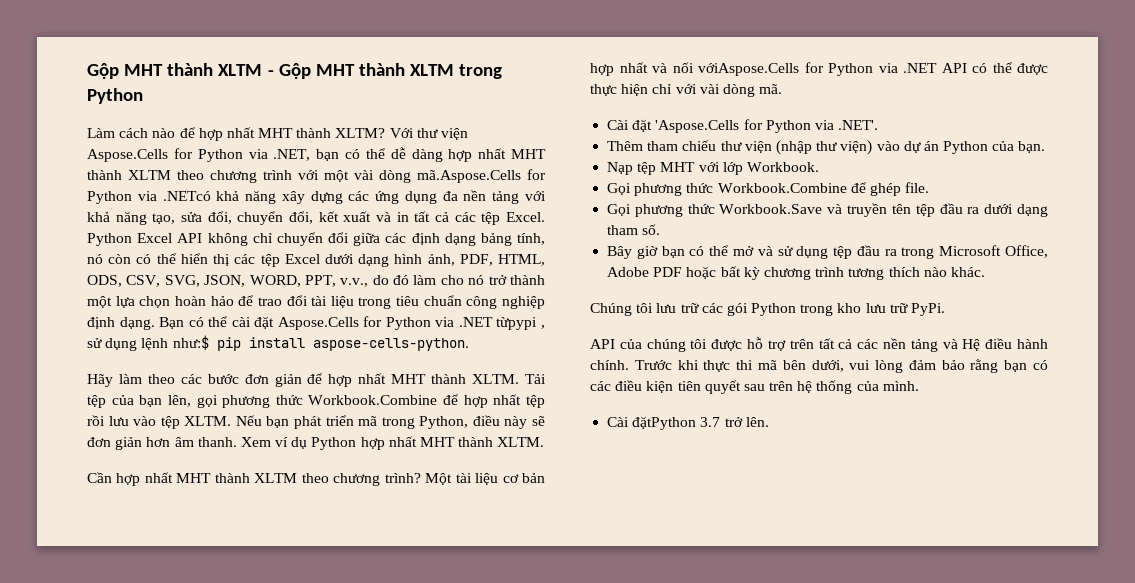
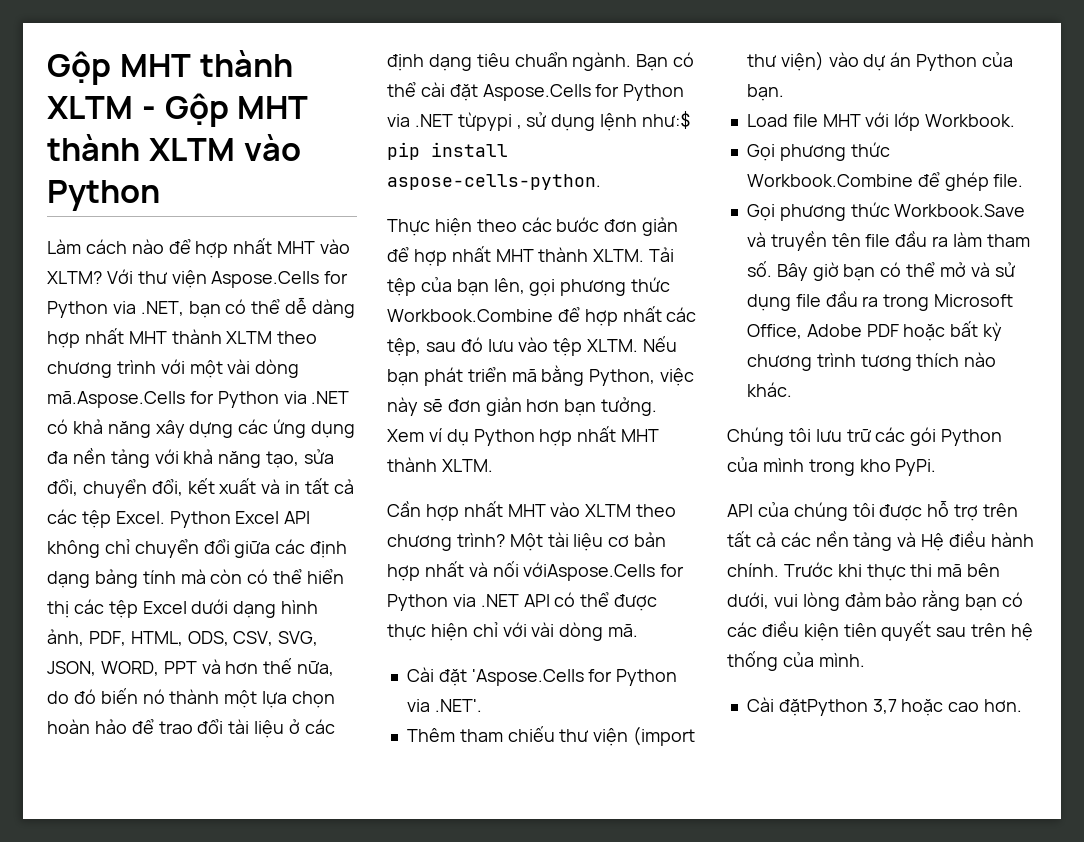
- Gộp MHT thành XLTM - Gộp MHT thành XLTM trong Python
+ Gộp MHT thành XLTM - Gộp MHT thành XLTM vào Python
- Làm cách nào để hợp nhất MHT thành XLTM?
+ Làm cách nào để hợp nhất MHT vào XLTM?
- Với thư viện Aspose.Cells for Python via .NET, bạn có thể dễ dàng hợp nhất MHT thành XLTM theo chương trình với một vài dòng mã.Aspose.Cells for Python via .NETcó khả năng xây dựng các ứng dụng đa nền tảng với khả năng tạo, sửa đổi, chuyển đổi, kết xuất và in tất cả các tệp Excel.
+ Với thư viện Aspose.Cells for Python via .NET, bạn có thể dễ dàng hợp nhất MHT thành XLTM theo chương trình với một vài dòng mã.Aspose.Cells for Python via .NET có khả năng xây dựng các ứng dụng đa nền tảng với khả năng tạo, sửa đổi, chuyển đổi, kết xuất và in tất cả các tệp Excel.
- Python Excel API không chỉ chuyển đổi giữa các định dạng bảng tính, nó còn có thể hiển thị các tệp Excel dưới dạng hình ảnh, PDF, HTML, ODS, CSV, SVG, JSON, WORD, PPT, v.v., do đó làm cho nó trở thành một lựa chọn hoàn hảo để trao đổi tài liệu trong tiêu chuẩn công nghiệp định dạng.
+ Python Excel API không chỉ chuyển đổi giữa các định dạng bảng tính mà còn có thể hiển thị các tệp Excel dưới dạng hình ảnh, PDF, HTML, ODS, CSV, SVG, JSON, WORD, PPT và hơn thế nữa, do đó biến nó thành một lựa chọn hoàn hảo để trao đổi tài liệu ở các định dạng tiêu chuẩn ngành.
- Hãy làm theo các bước đơn giản để hợp nhất MHT thành XLTM.
+ Thực hiện theo các bước đơn giản để hợp nhất MHT thành XLTM.
- Tải tệp của bạn lên, gọi phương thức Workbook.Combine để hợp nhất tệp rồi lưu vào tệp XLTM.
+ Tải tệp của bạn lên, gọi phương thức Workbook.Combine để hợp nhất các tệp, sau đó lưu vào tệp XLTM.
- Nếu bạn phát triển mã trong Python, điều này sẽ đơn giản hơn âm thanh.
+ Nếu bạn phát triển mã bằng Python, việc này sẽ đơn giản hơn bạn tưởng.
- Cần hợp nhất MHT thành XLTM theo chương trình?
+ Cần hợp nhất MHT vào XLTM theo chương trình?
- Thêm tham chiếu thư viện (nhập thư viện) vào dự án Python của bạn.
+ Thêm tham chiếu thư viện (import thư viện) vào dự án Python của bạn.
- Nạp tệp MHT với lớp Workbook.
+ Load file MHT với lớp Workbook.
- Gọi phương thức Workbook.Save và truyền tên tệp đầu ra dưới dạng tham số.
- Bây giờ bạn có thể mở và sử dụng tệp đầu ra trong Microsoft Office, Adobe PDF hoặc bất kỳ chương trình tương thích nào khác.
+ Gọi phương thức Workbook.Save và truyền tên file đầu ra làm tham số. Bây giờ bạn có thể mở và sử dụng file đầu ra trong Microsoft Office, Adobe PDF hoặc bất kỳ chương trình tương thích nào khác.
- Chúng tôi lưu trữ các gói Python trong kho lưu trữ PyPi.
+ Chúng tôi lưu trữ các gói Python của mình trong kho PyPi.
- Cài đặtPython 3.7 trở lên.
+ Cài đặtPython 3,7 hoặc cao hơn.

